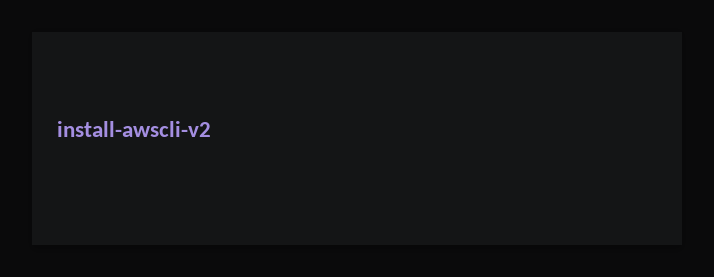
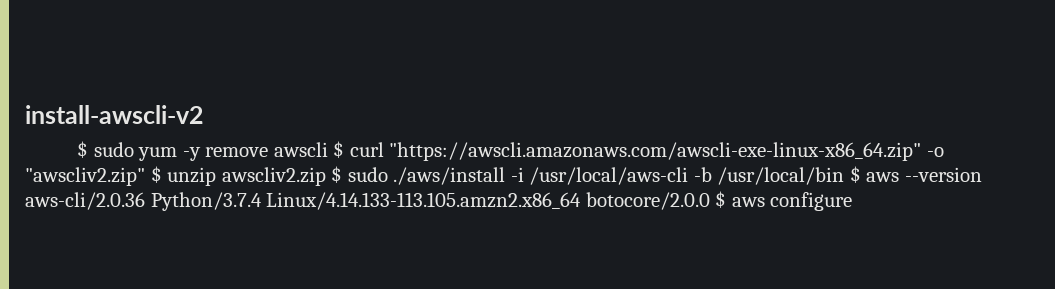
+ $ sudo yum -y remove awscli $ curl "https://awscli.amazonaws.com/awscli-exe-linux-x86_64.zip" -o "awscliv2.zip" $ unzip awscliv2.zip $ sudo ./aws/install -i /usr/local/aws-cli -b /usr/local/bin $ aws --version aws-cli/2.0.36 Python/3.7.4 Linux/4.14.133-113.105.amzn2.x86_64 botocore/2.0.0 $ aws configure

